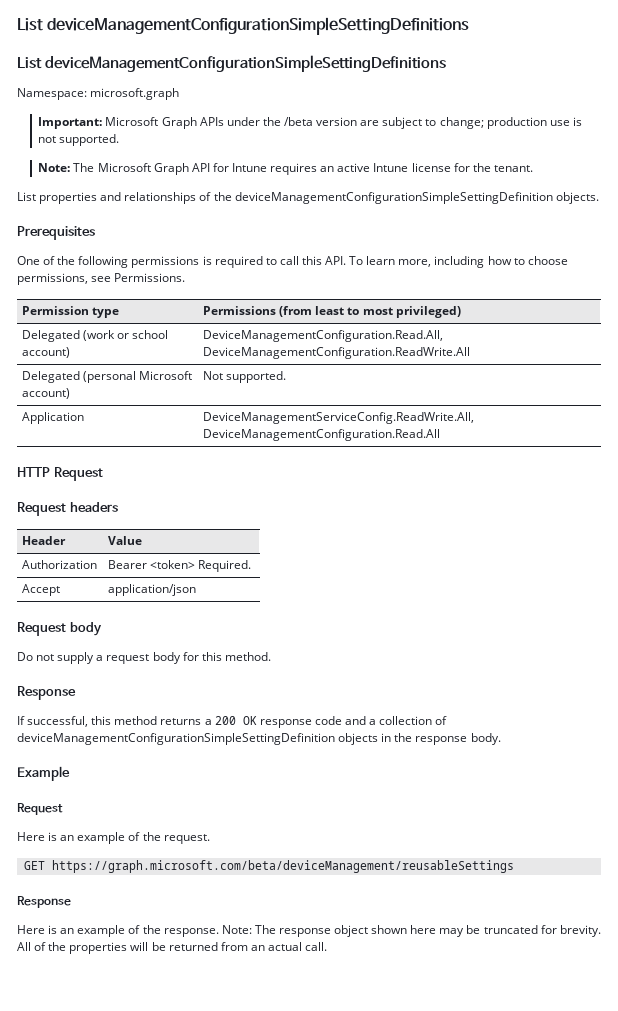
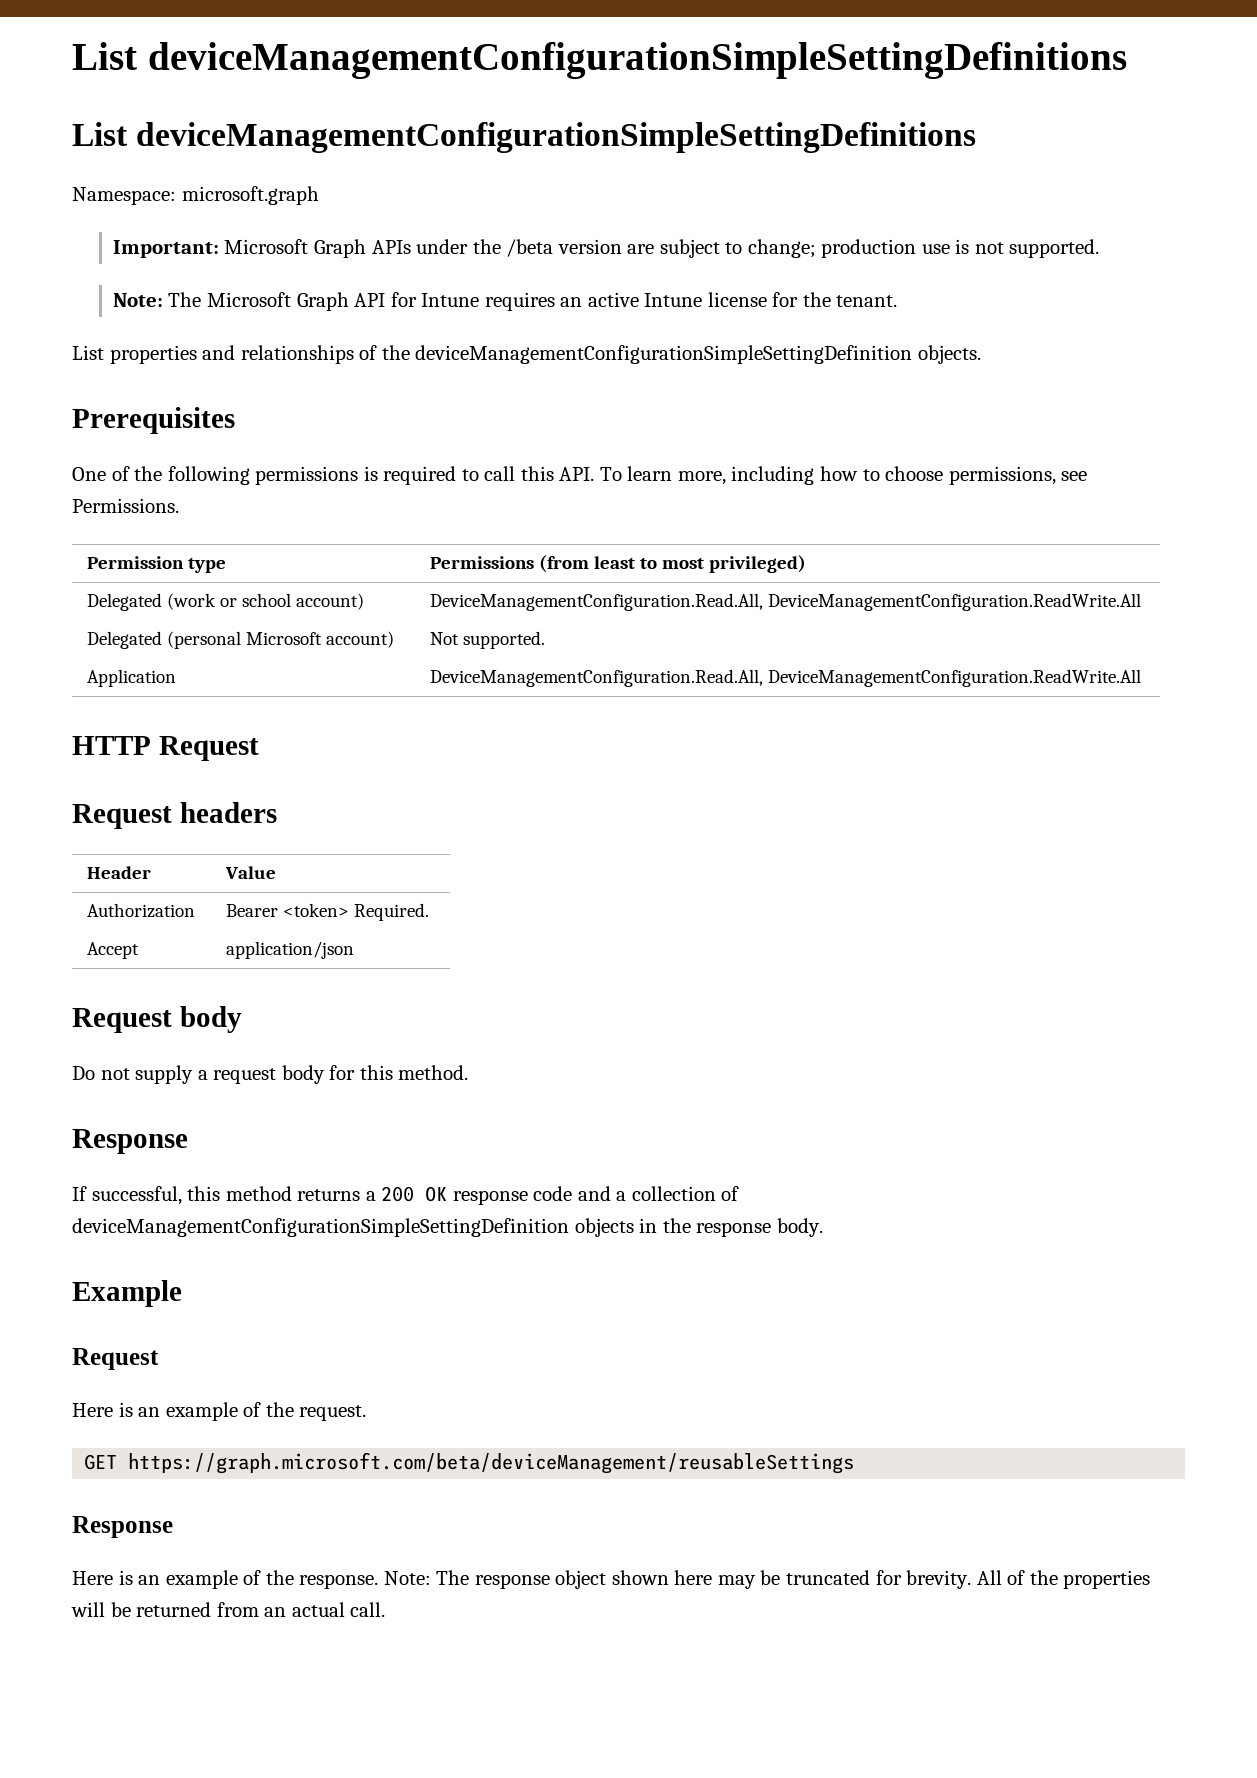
- Application | DeviceManagementServiceConfig.ReadWrite.All, DeviceManagementConfiguration.Read.All
+ Application | DeviceManagementConfiguration.Read.All, DeviceManagementConfiguration.ReadWrite.All

